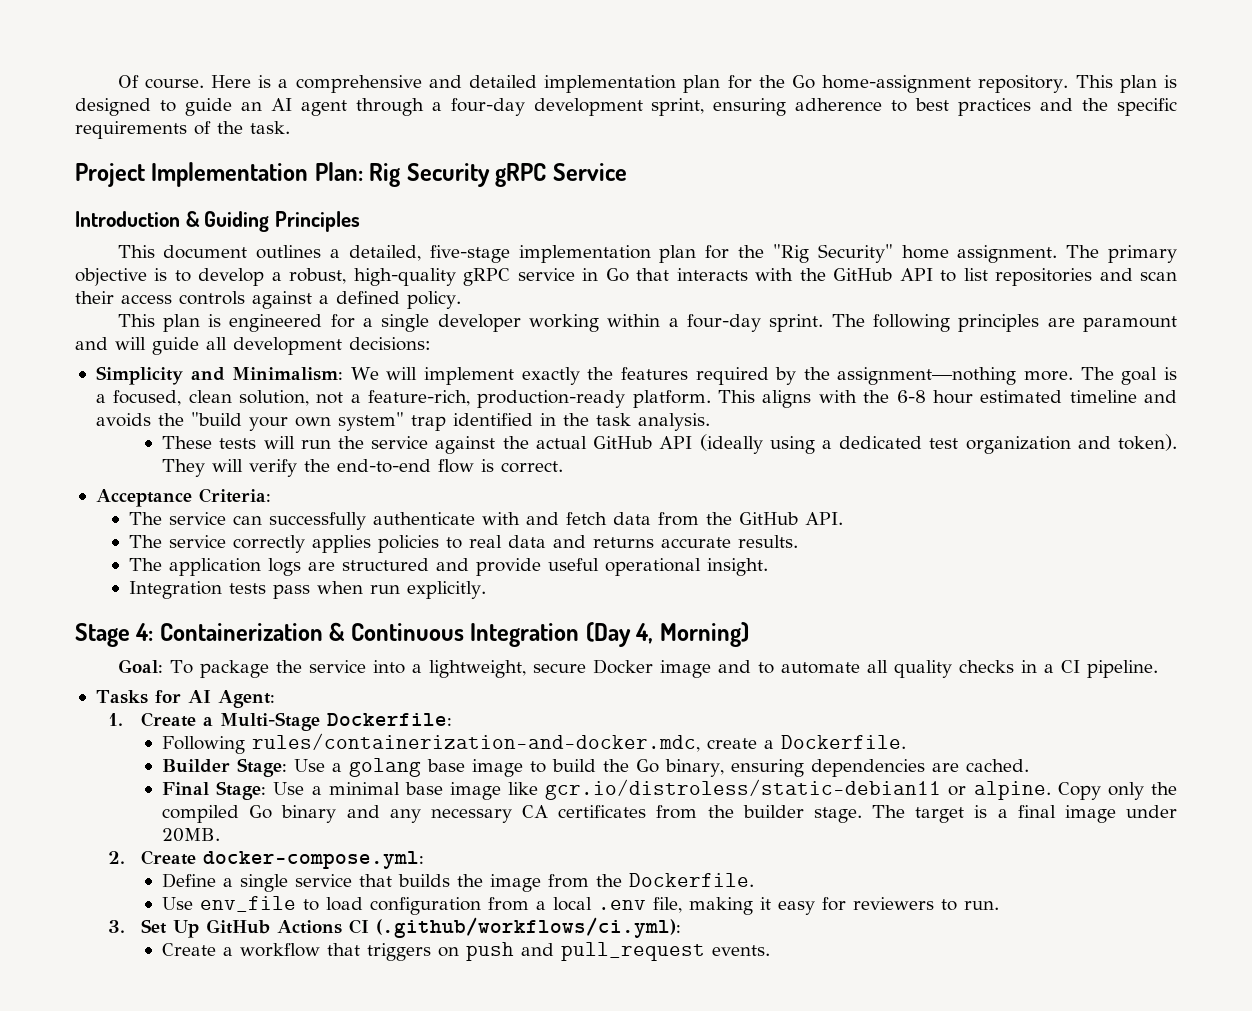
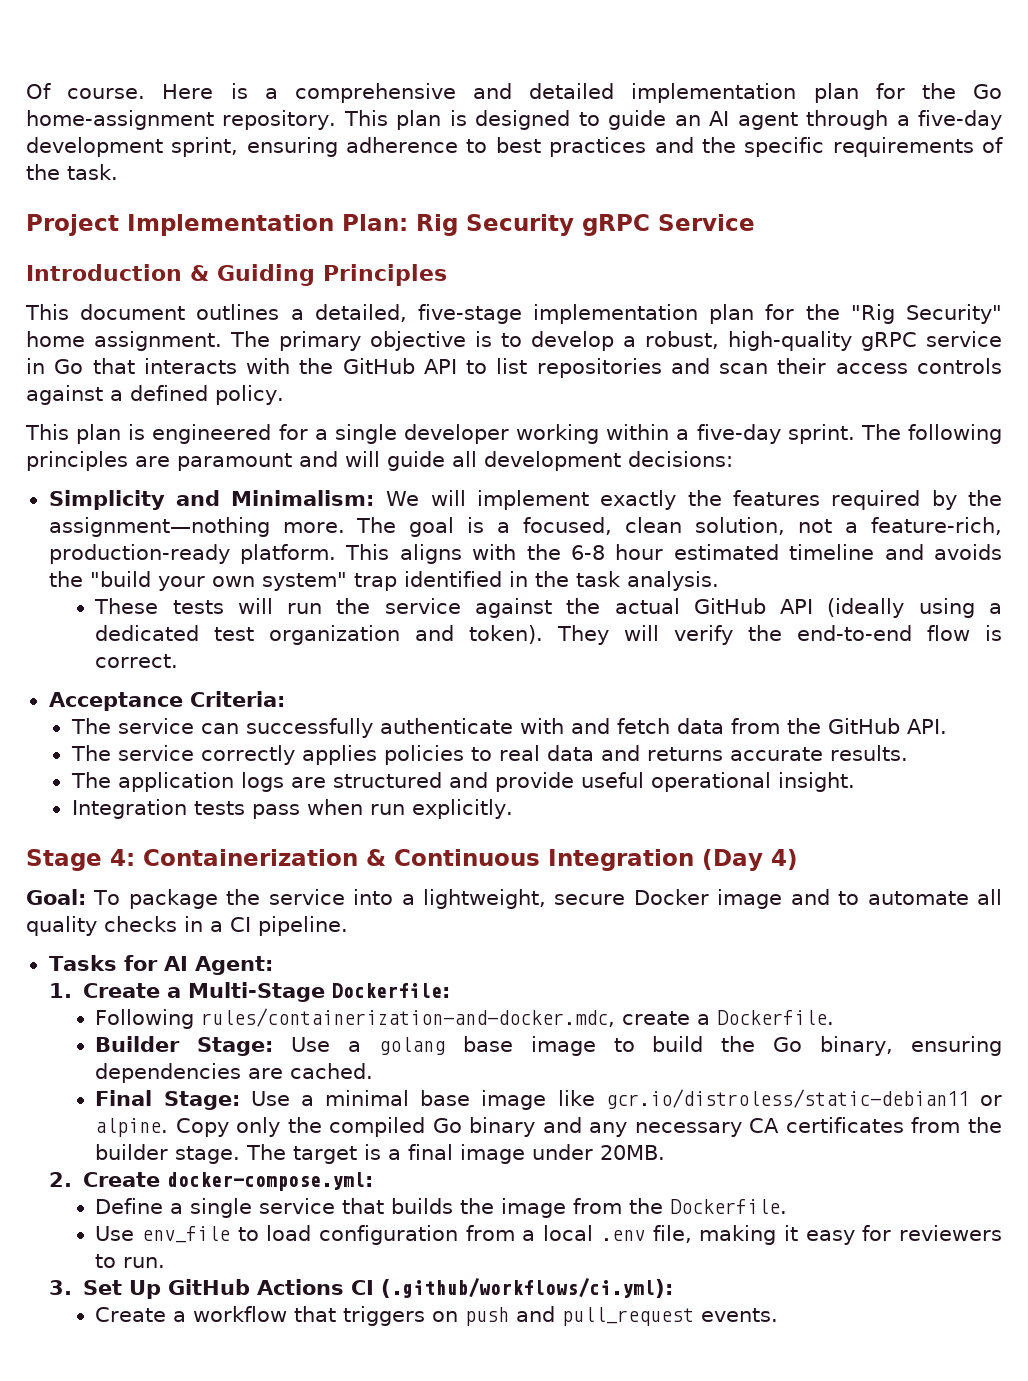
- This plan is designed to guide an AI agent through a four-day development sprint, ensuring adherence to best practices and the specific requirements of the task.
+ This plan is designed to guide an AI agent through a five-day development sprint, ensuring adherence to best practices and the specific requirements of the task.
- This plan is engineered for a single developer working within a four-day sprint.
+ This plan is engineered for a single developer working within a five-day sprint.
- Stage 4: Containerization & Continuous Integration (Day 4, Morning)
+ Stage 4: Containerization & Continuous Integration (Day 4)

